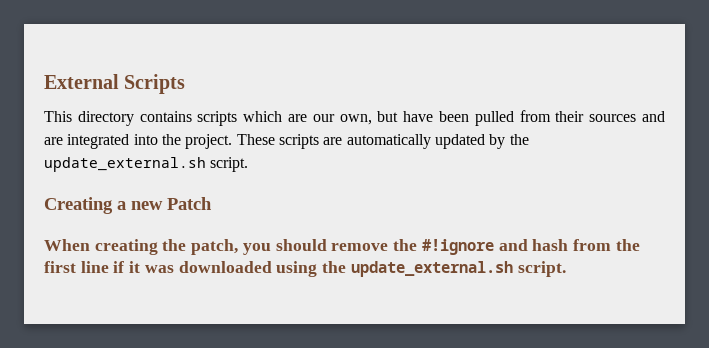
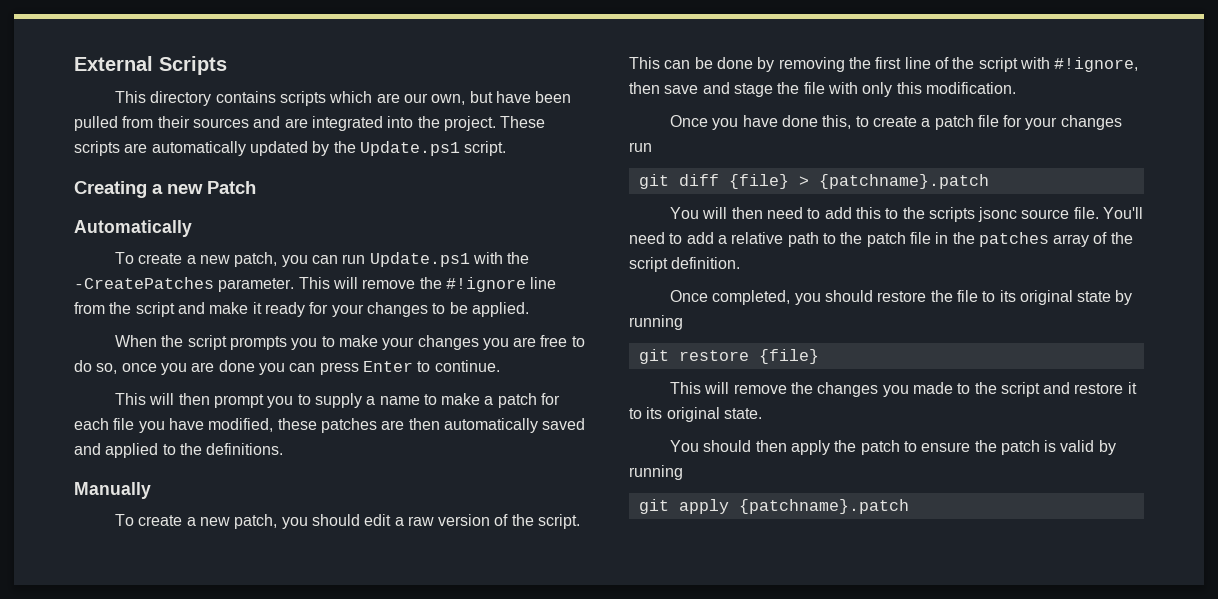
- These scripts are automatically updated by the update_external.sh script.
+ These scripts are automatically updated by the Update.ps1 script.
- When creating the patch, you should remove the #!ignore and hash from the first line if it was downloaded using the update_external.sh script.
+ Automatically
+ To create a new patch, you can run Update.ps1 with the -CreatePatches parameter. This will remove the #!ignore line from the script and make it ready for your changes to be applied.
+ When the script prompts you to make your changes you are free to do so, once you are done you can press Enter to continue.
+ This will then prompt you to supply a name to make a patch for each file you have modified, these patches are then automatically saved and applied to the definitions.
+ Manually
+ To create a new patch, you should edit a raw version of the script. This can be done by removing the first line of the script with #!ignore, then save and stage the file with only this modification.
+ Once you have done this, to create a patch file for your changes run
+ git diff {file} > {patchname}.patch
+ You will then need to add this to the scripts jsonc source file. You'll need to add a relative path to the patch file in the patches array of the script definition.
+ Once completed, you should restore the file to its original state by running
+ git restore {file}
+ This will remove the changes you made to the script and restore it to its original state.
+ You should then apply the patch to ensure the patch is valid by running
+ git apply {patchname}.patch

